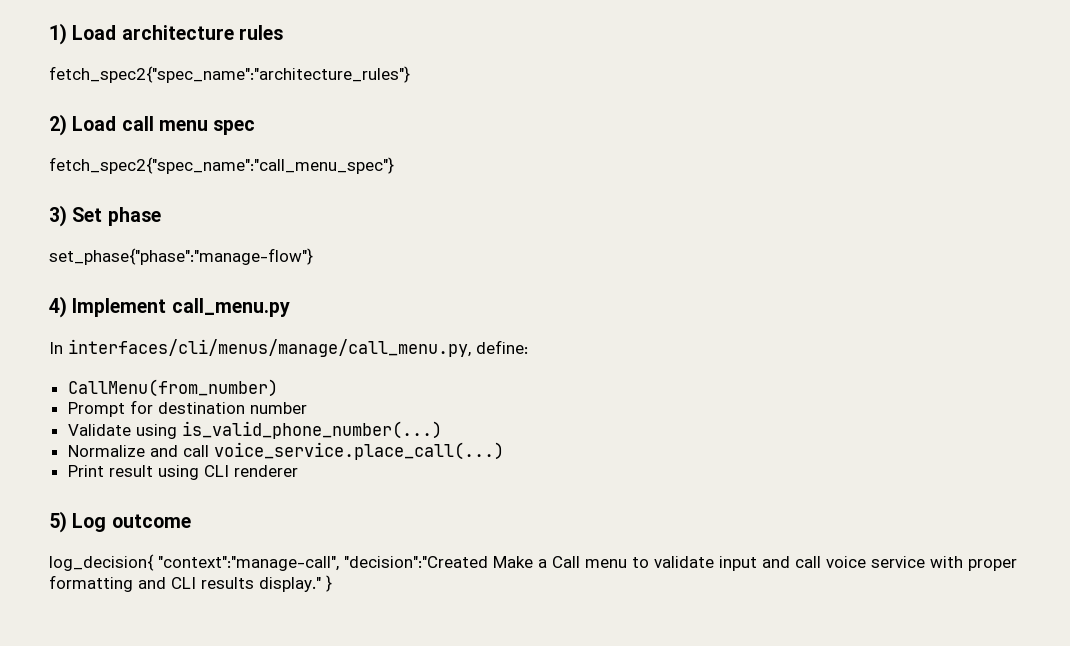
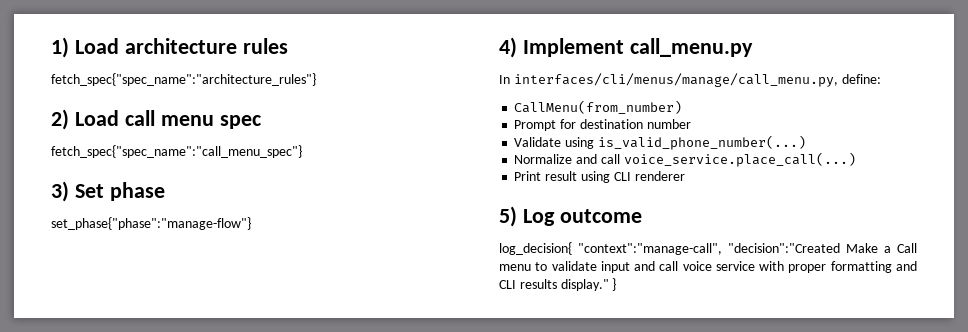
- fetch_spec2{"spec_name":"architecture_rules"}
+ fetch_spec{"spec_name":"architecture_rules"}
- fetch_spec2{"spec_name":"call_menu_spec"}
+ fetch_spec{"spec_name":"call_menu_spec"}

